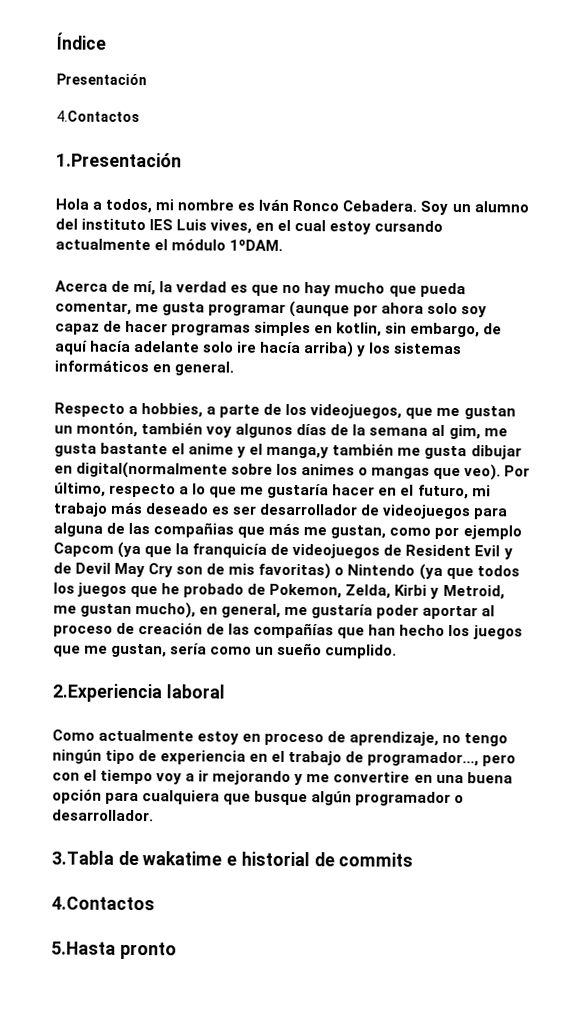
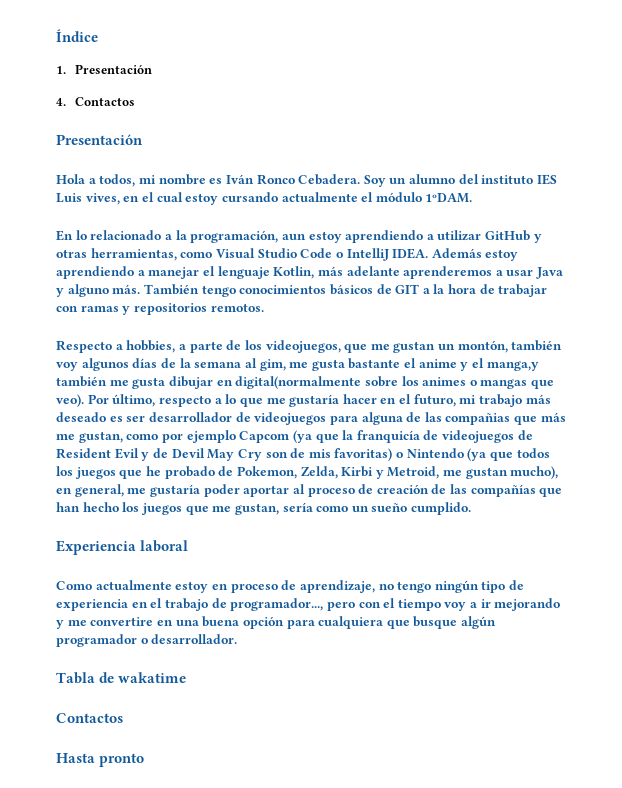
+ 1. Presentación
+ 4. Contactos
  Presentación
- 4.Contactos
- 1.Presentación
- Acerca de mí, la verdad es que no hay mucho que pueda comentar, me gusta programar (aunque por ahora solo soy capaz de hacer programas simples en kotlin, sin embargo, de aquí hacía adelante solo ire hacía arriba) y los sistemas informáticos en general.
+ En lo relacionado a la programación, aun estoy aprendiendo a utilizar GitHub y otras herramientas, como Visual Studio Code o IntelliJ IDEA. Además estoy aprendiendo a manejar el lenguaje Kotlin, más adelante aprenderemos a usar Java y alguno más. También tengo conocimientos básicos de GIT a la hora de trabajar con ramas y repositorios remotos.
- 2.Experiencia laboral
+ Experiencia laboral
- 3.Tabla de wakatime e historial de commits
- 4.Contactos
- 5.Hasta pronto
+ Tabla de wakatime
+ Contactos
+ Hasta pronto

